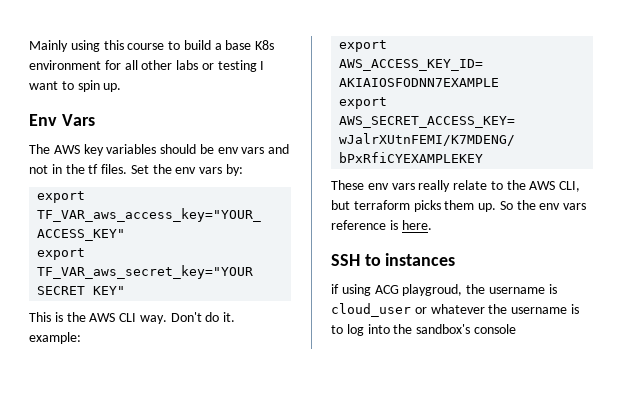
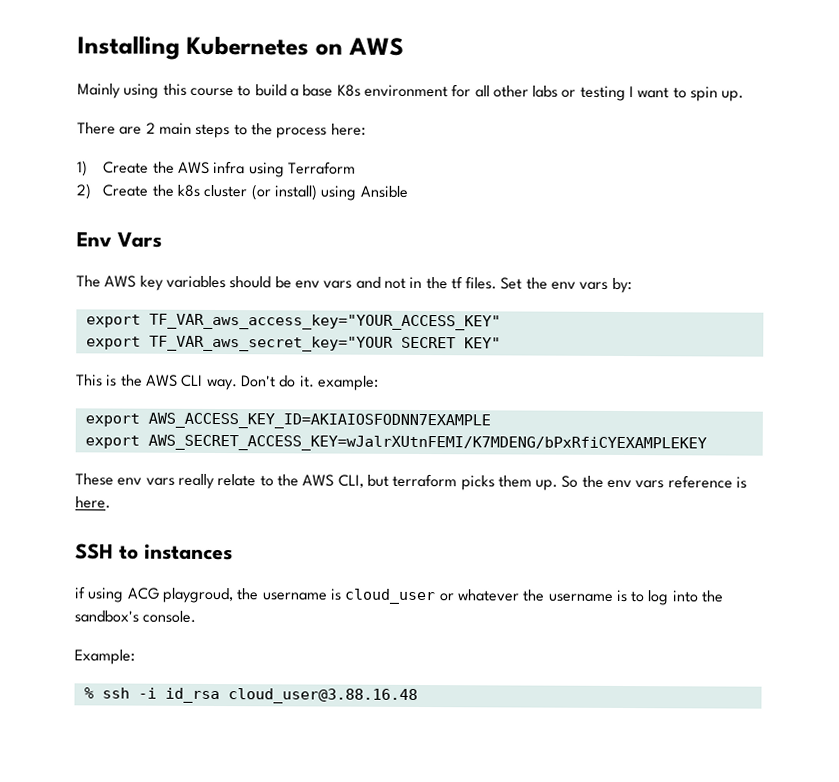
+ Installing Kubernetes on AWS
+ There are 2 main steps to the process here:
+ 1) Create the AWS infra using Terraform
+ 2) Create the k8s cluster (or install) using Ansible
- if using ACG playgroud, the username is cloud_user or whatever the username is to log into the sandbox's console
+ if using ACG playgroud, the username is cloud_user or whatever the username is to log into the sandbox's console.
+ Example:
+ % ssh -i id_rsa cloud_user@3.88.16.48

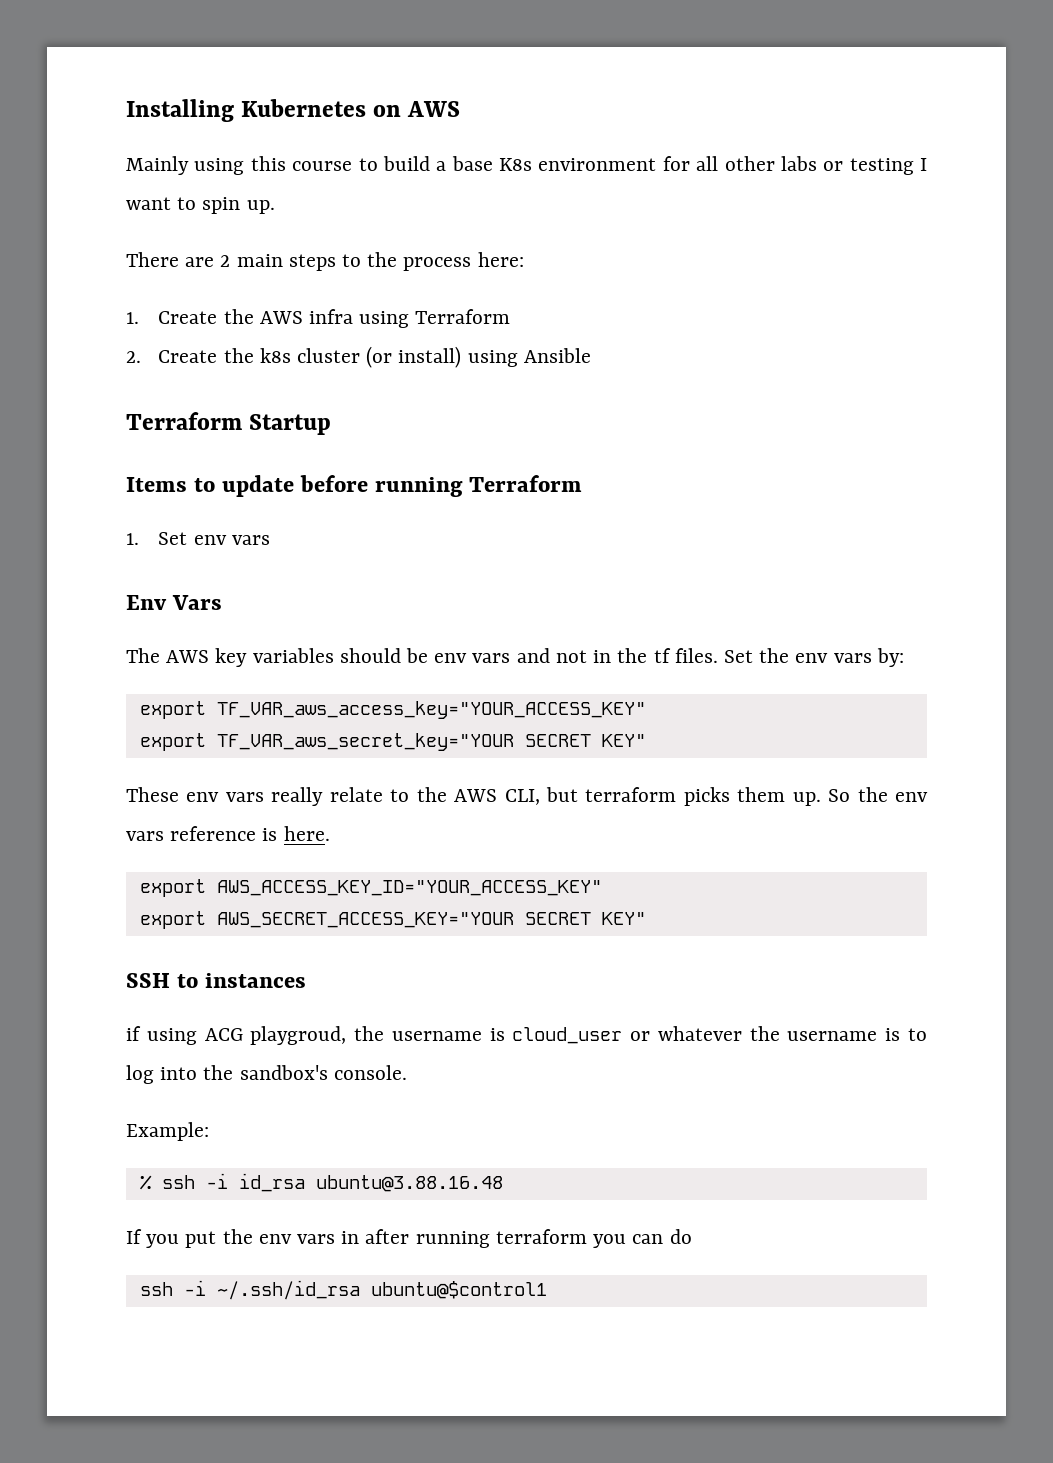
- 1) Create the AWS infra using Terraform
+ 1. Create the AWS infra using Terraform
- 2) Create the k8s cluster (or install) using Ansible
+ 2. Create the k8s cluster (or install) using Ansible
+ Terraform Startup
+ Items to update before running Terraform
+ 1. Set env vars
- This is the AWS CLI way. Don't do it. example:
- export AWS_ACCESS_KEY_ID=AKIAIOSFODNN7EXAMPLE
- export AWS_SECRET_ACCESS_KEY=wJalrXUtnFEMI/K7MDENG/bPxRfiCYEXAMPLEKEY
+ export AWS_ACCESS_KEY_ID="YOUR_ACCESS_KEY"
+ export AWS_SECRET_ACCESS_KEY="YOUR SECRET KEY"
- % ssh -i id_rsa cloud_user@3.88.16.48
+ % ssh -i id_rsa ubuntu@3.88.16.48
+ If you put the env vars in after running terraform you can do
+ ssh -i ~/.ssh/id_rsa ubuntu@$control1

